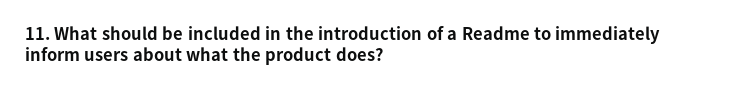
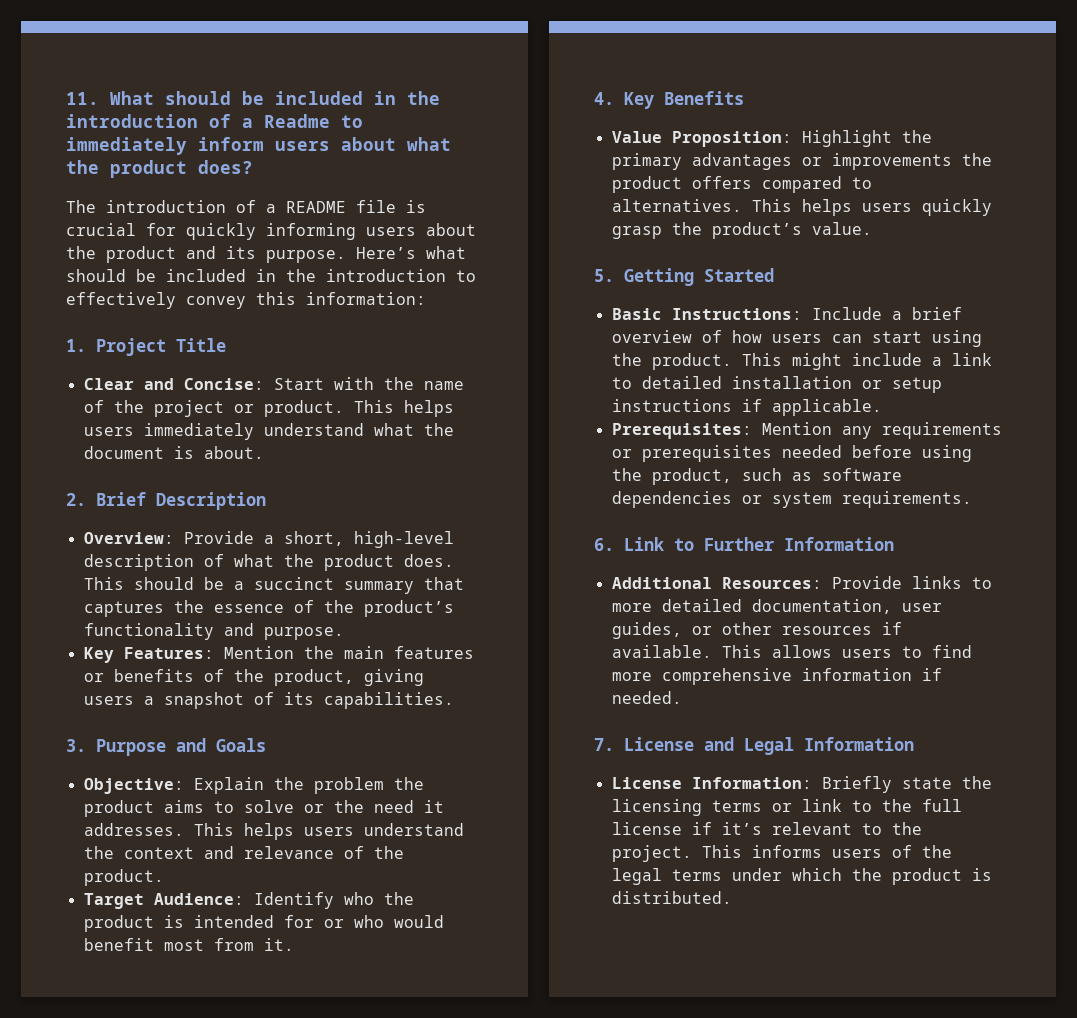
+ The introduction of a README file is crucial for quickly informing users about the product and its purpose. Here’s what should be included in the introduction to effectively convey this information:
+ 1. Project Title
+ Clear and Concise: Start with the name of the project or product. This helps users immediately understand what the document is about.
+ 2. Brief Description
+ Overview: Provide a short, high-level description of what the product does. This should be a succinct summary that captures the essence of the product’s functionality and purpose.
+ Key Features: Mention the main features or benefits of the product, giving users a snapshot of its capabilities.
+ 3. Purpose and Goals
+ Objective: Explain the problem the product aims to solve or the need it addresses. This helps users understand the context and relevance of the product.
+ Target Audience: Identify who the product is intended for or who would benefit most from it.
+ 4. Key Benefits
+ Value Proposition: Highlight the primary advantages or improvements the product offers compared to alternatives. This helps users quickly grasp the product’s value.
+ 5. Getting Started
+ Basic Instructions: Include a brief overview of how users can start using the product. This might include a link to detailed installation or setup instructions if applicable.
+ Prerequisites: Mention any requirements or prerequisites needed before using the product, such as software dependencies or system requirements.
+ 6. Link to Further Information
+ Additional Resources: Provide links to more detailed documentation, user guides, or other resources if available. This allows users to find more comprehensive information if needed.
+ 7. License and Legal Information
+ License Information: Briefly state the licensing terms or link to the full license if it’s relevant to the project. This informs users of the legal terms under which the product is distributed.

